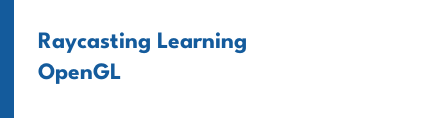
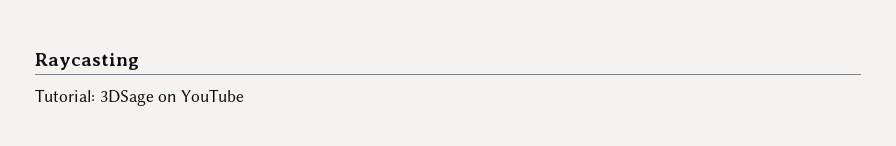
- Raycasting Learning OpenGL
+ Raycasting
+ Tutorial: 3DSage on YouTube

